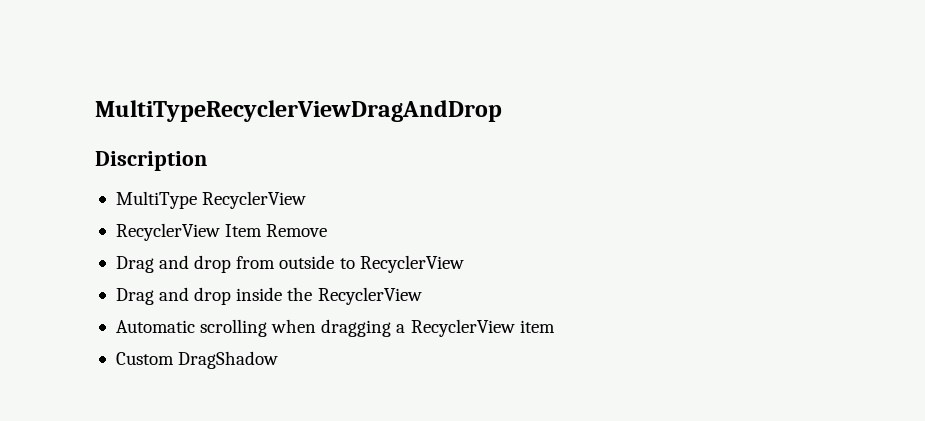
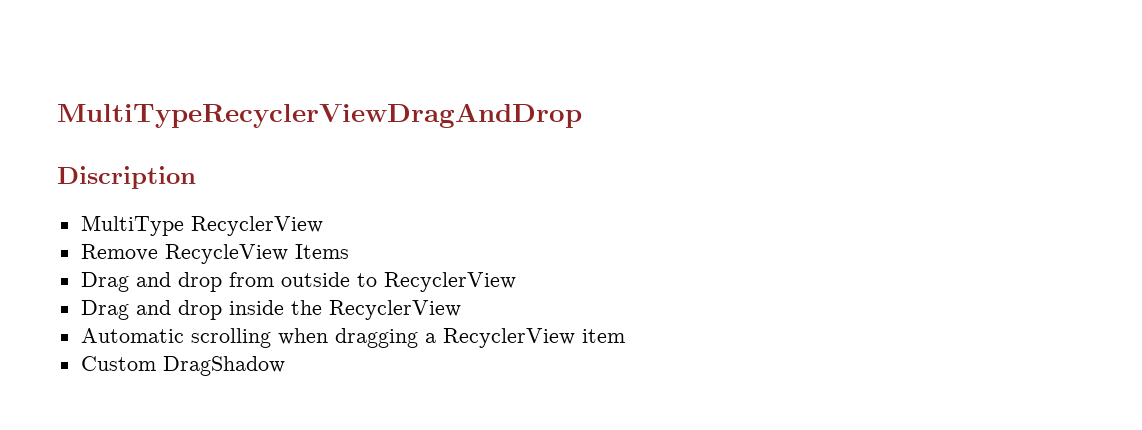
- RecyclerView Item Remove
+ Remove RecycleView Items

